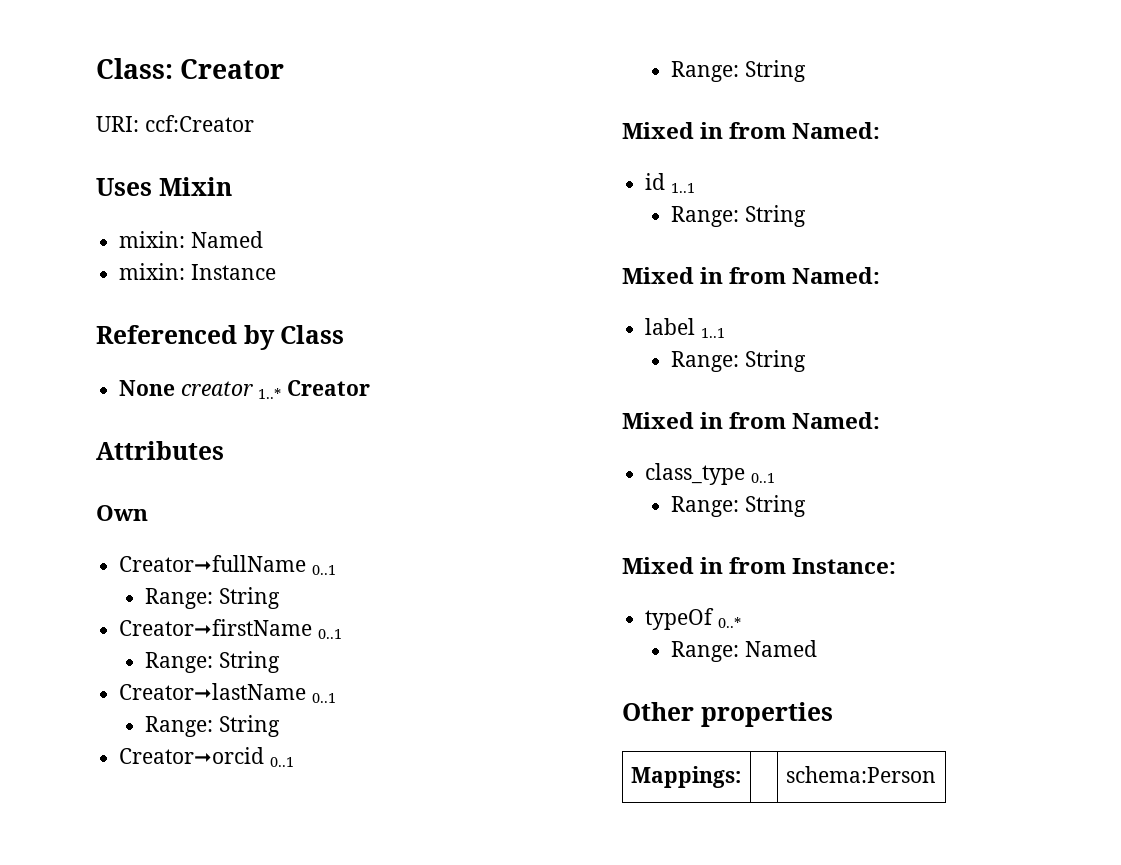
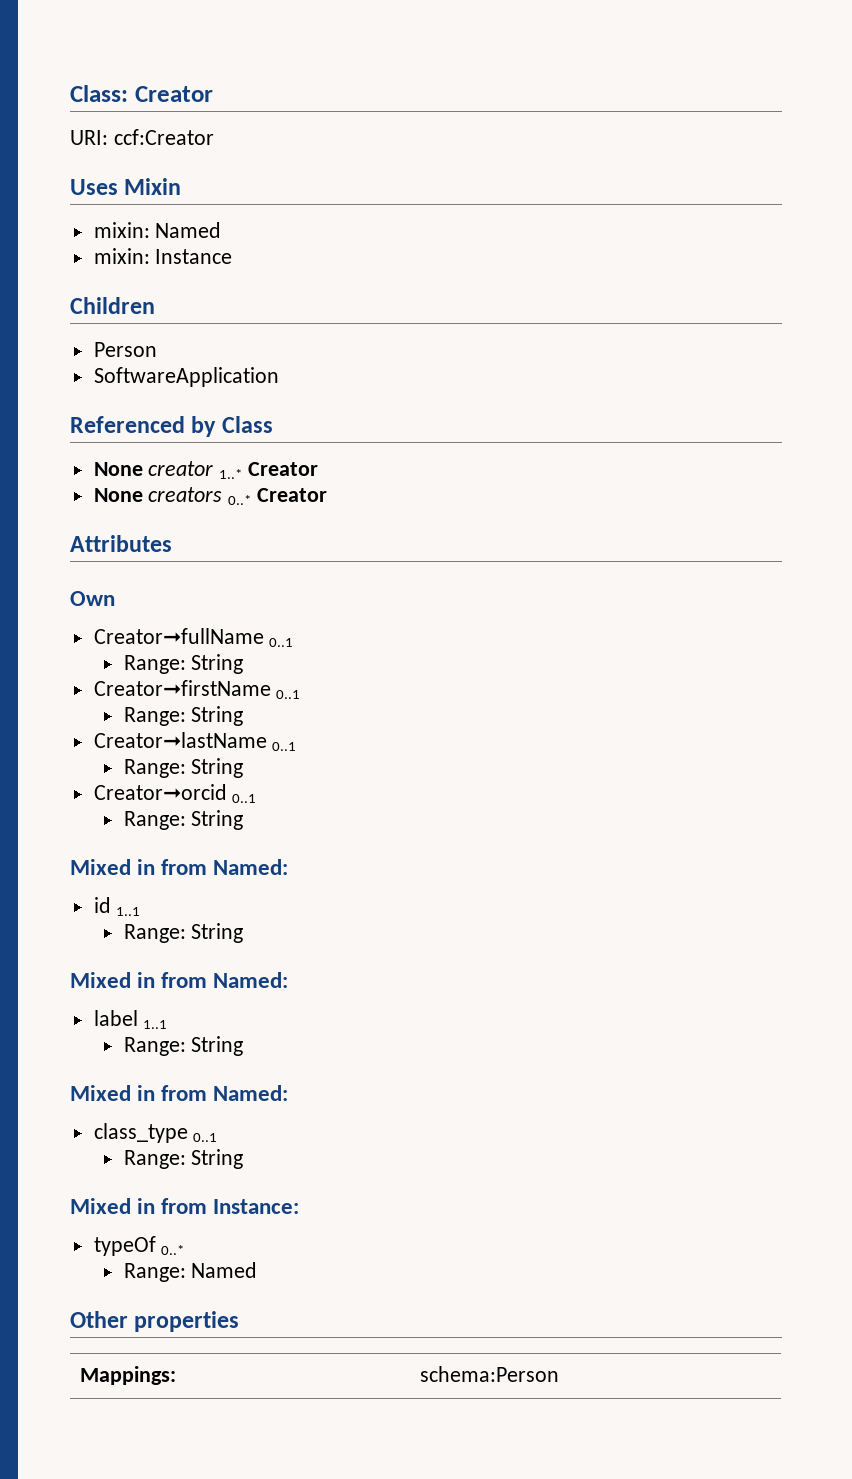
+ Children
+ Person
+ SoftwareApplication
+ None creators 0..* Creator

